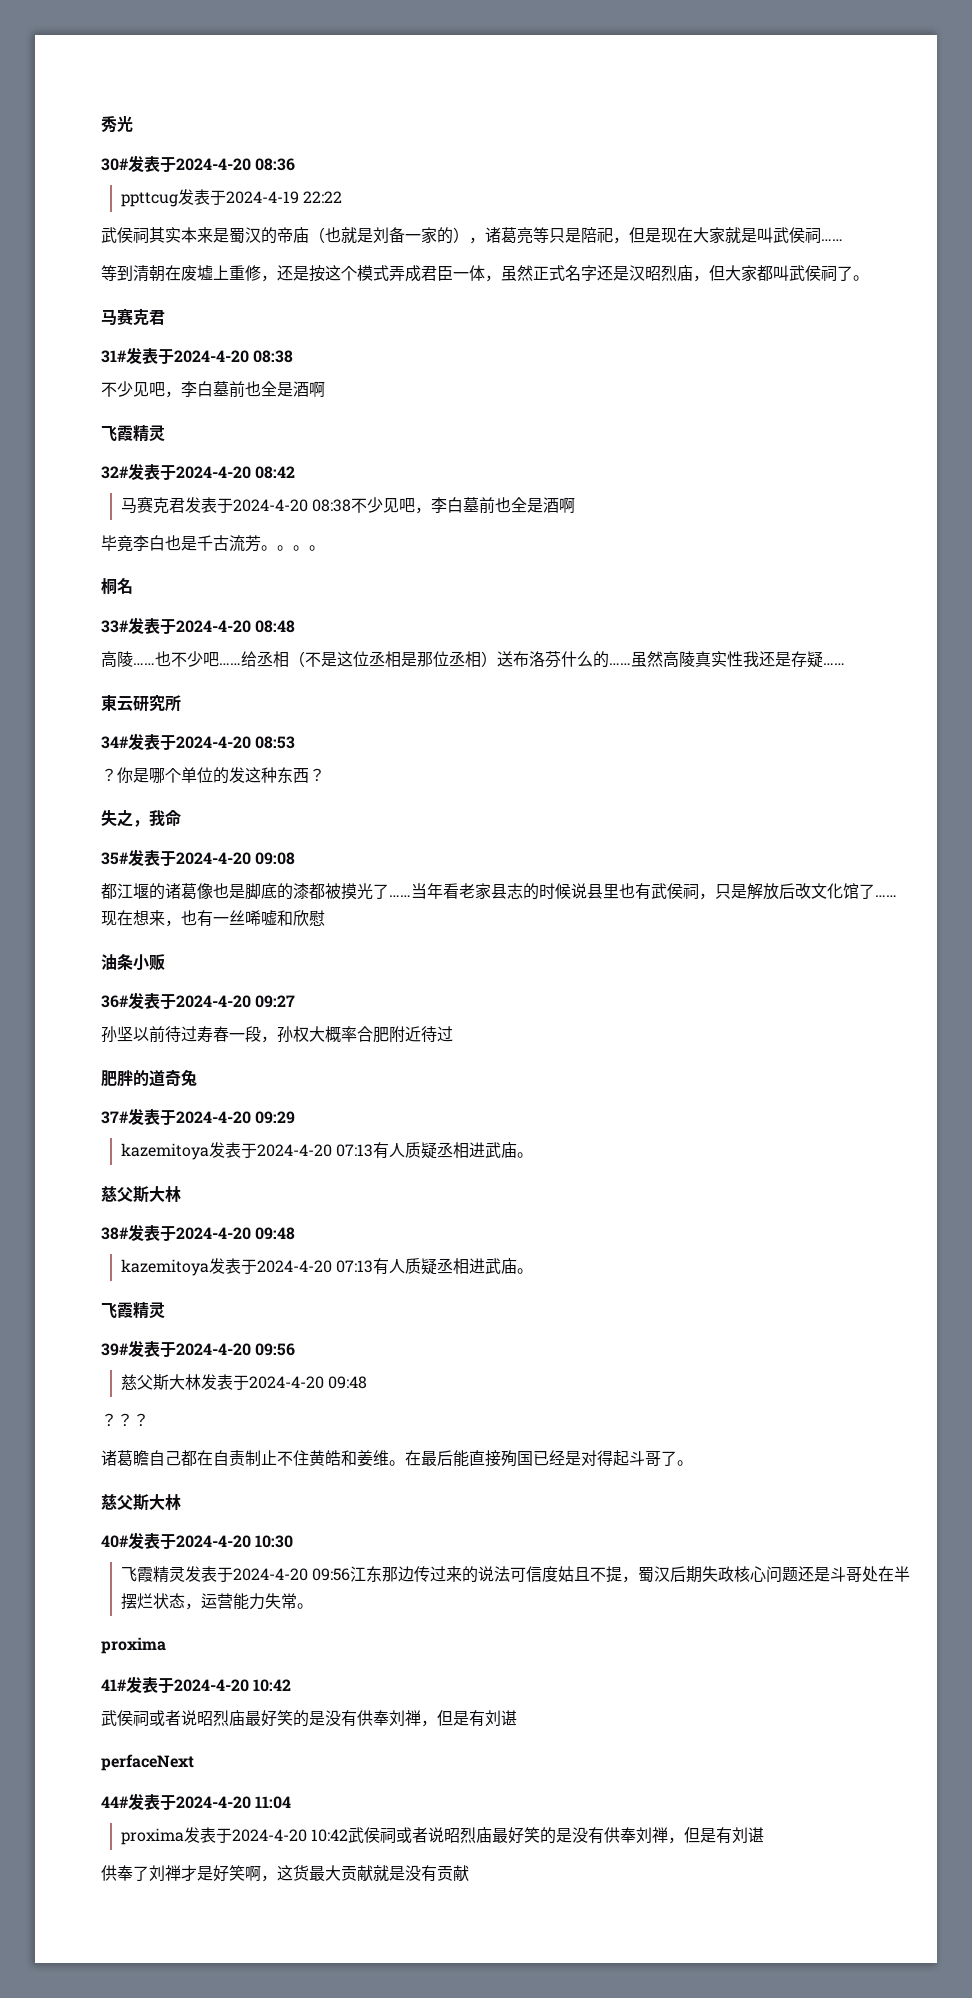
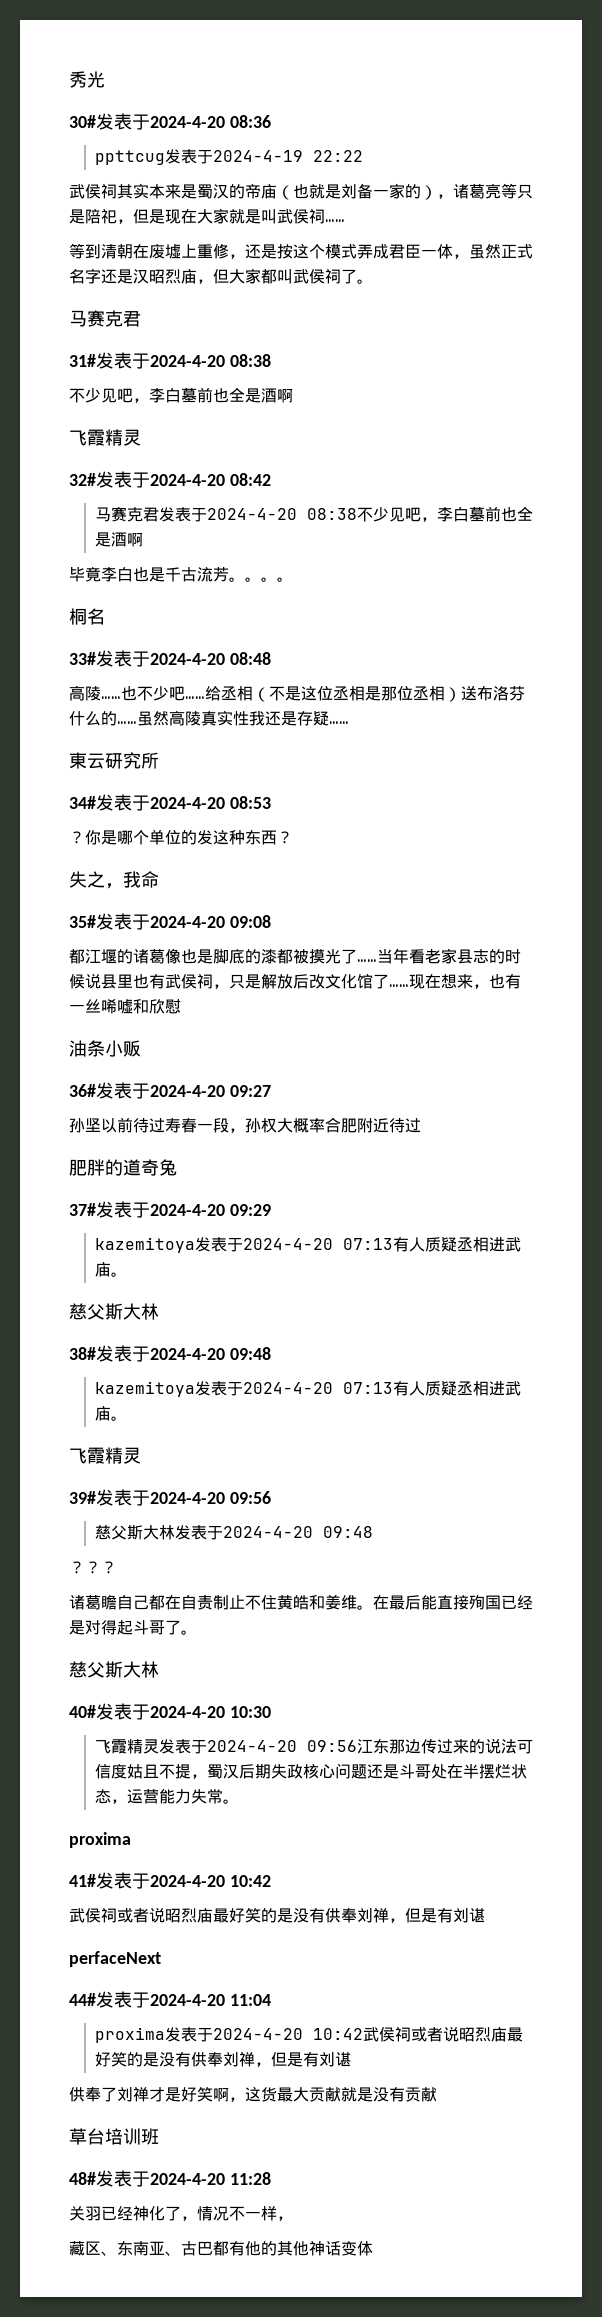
+ 草台培训班
+ 48#发表于2024-4-20 11:28
+ 关羽已经神化了，情况不一样，
+ 藏区、东南亚、古巴都有他的其他神话变体

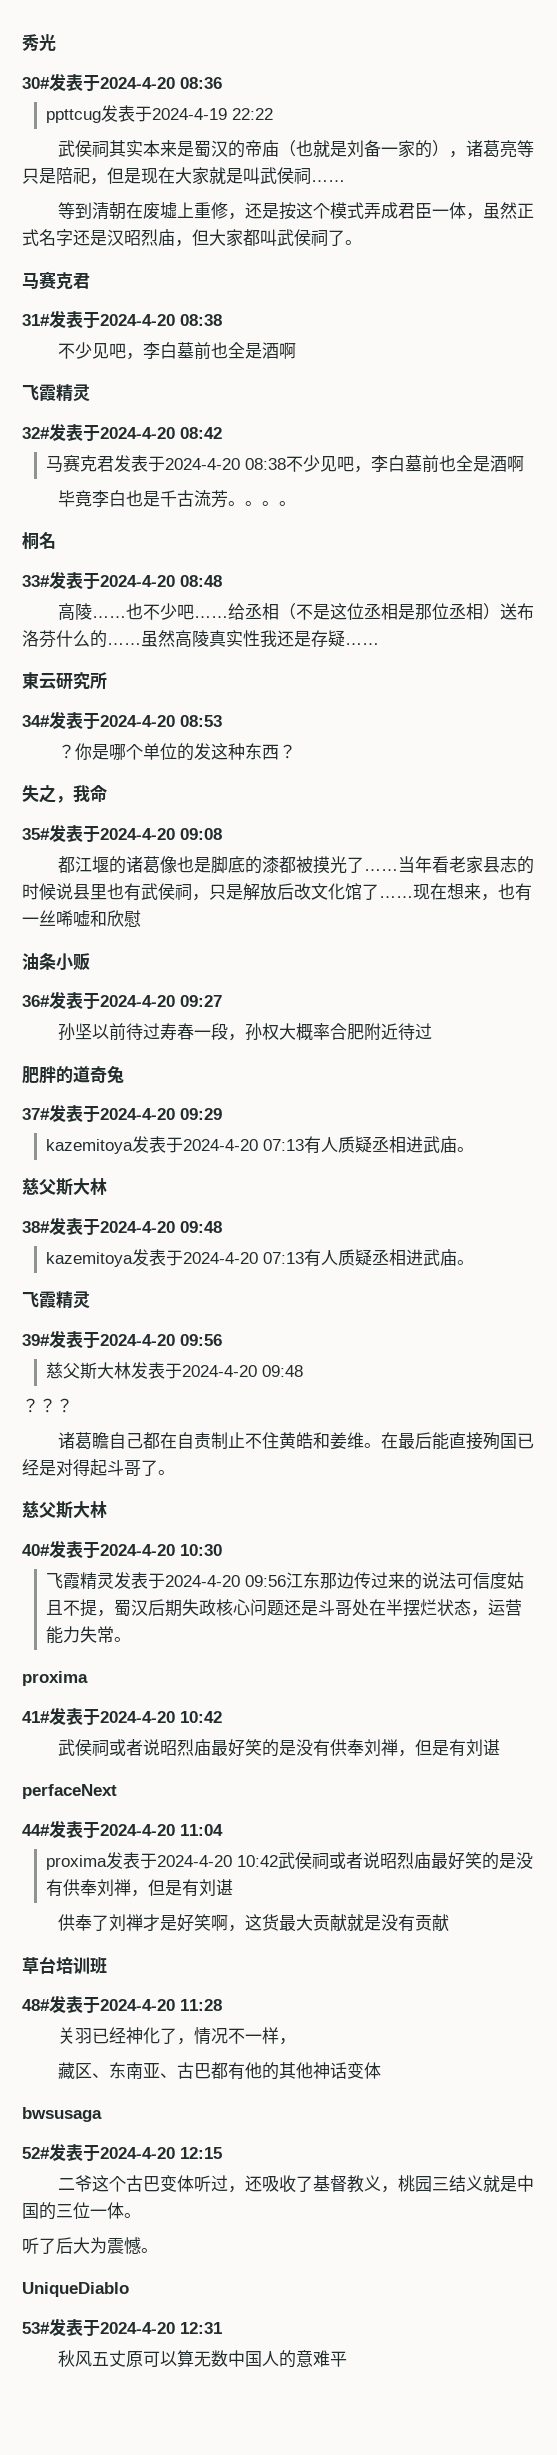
+ bwsusaga
+ 52#发表于2024-4-20 12:15
+ 二爷这个古巴变体听过，还吸收了基督教义，桃园三结义就是中国的三位一体。
+ 听了后大为震憾。
+ UniqueDiablo
+ 53#发表于2024-4-20 12:31
+ 秋风五丈原可以算无数中国人的意难平

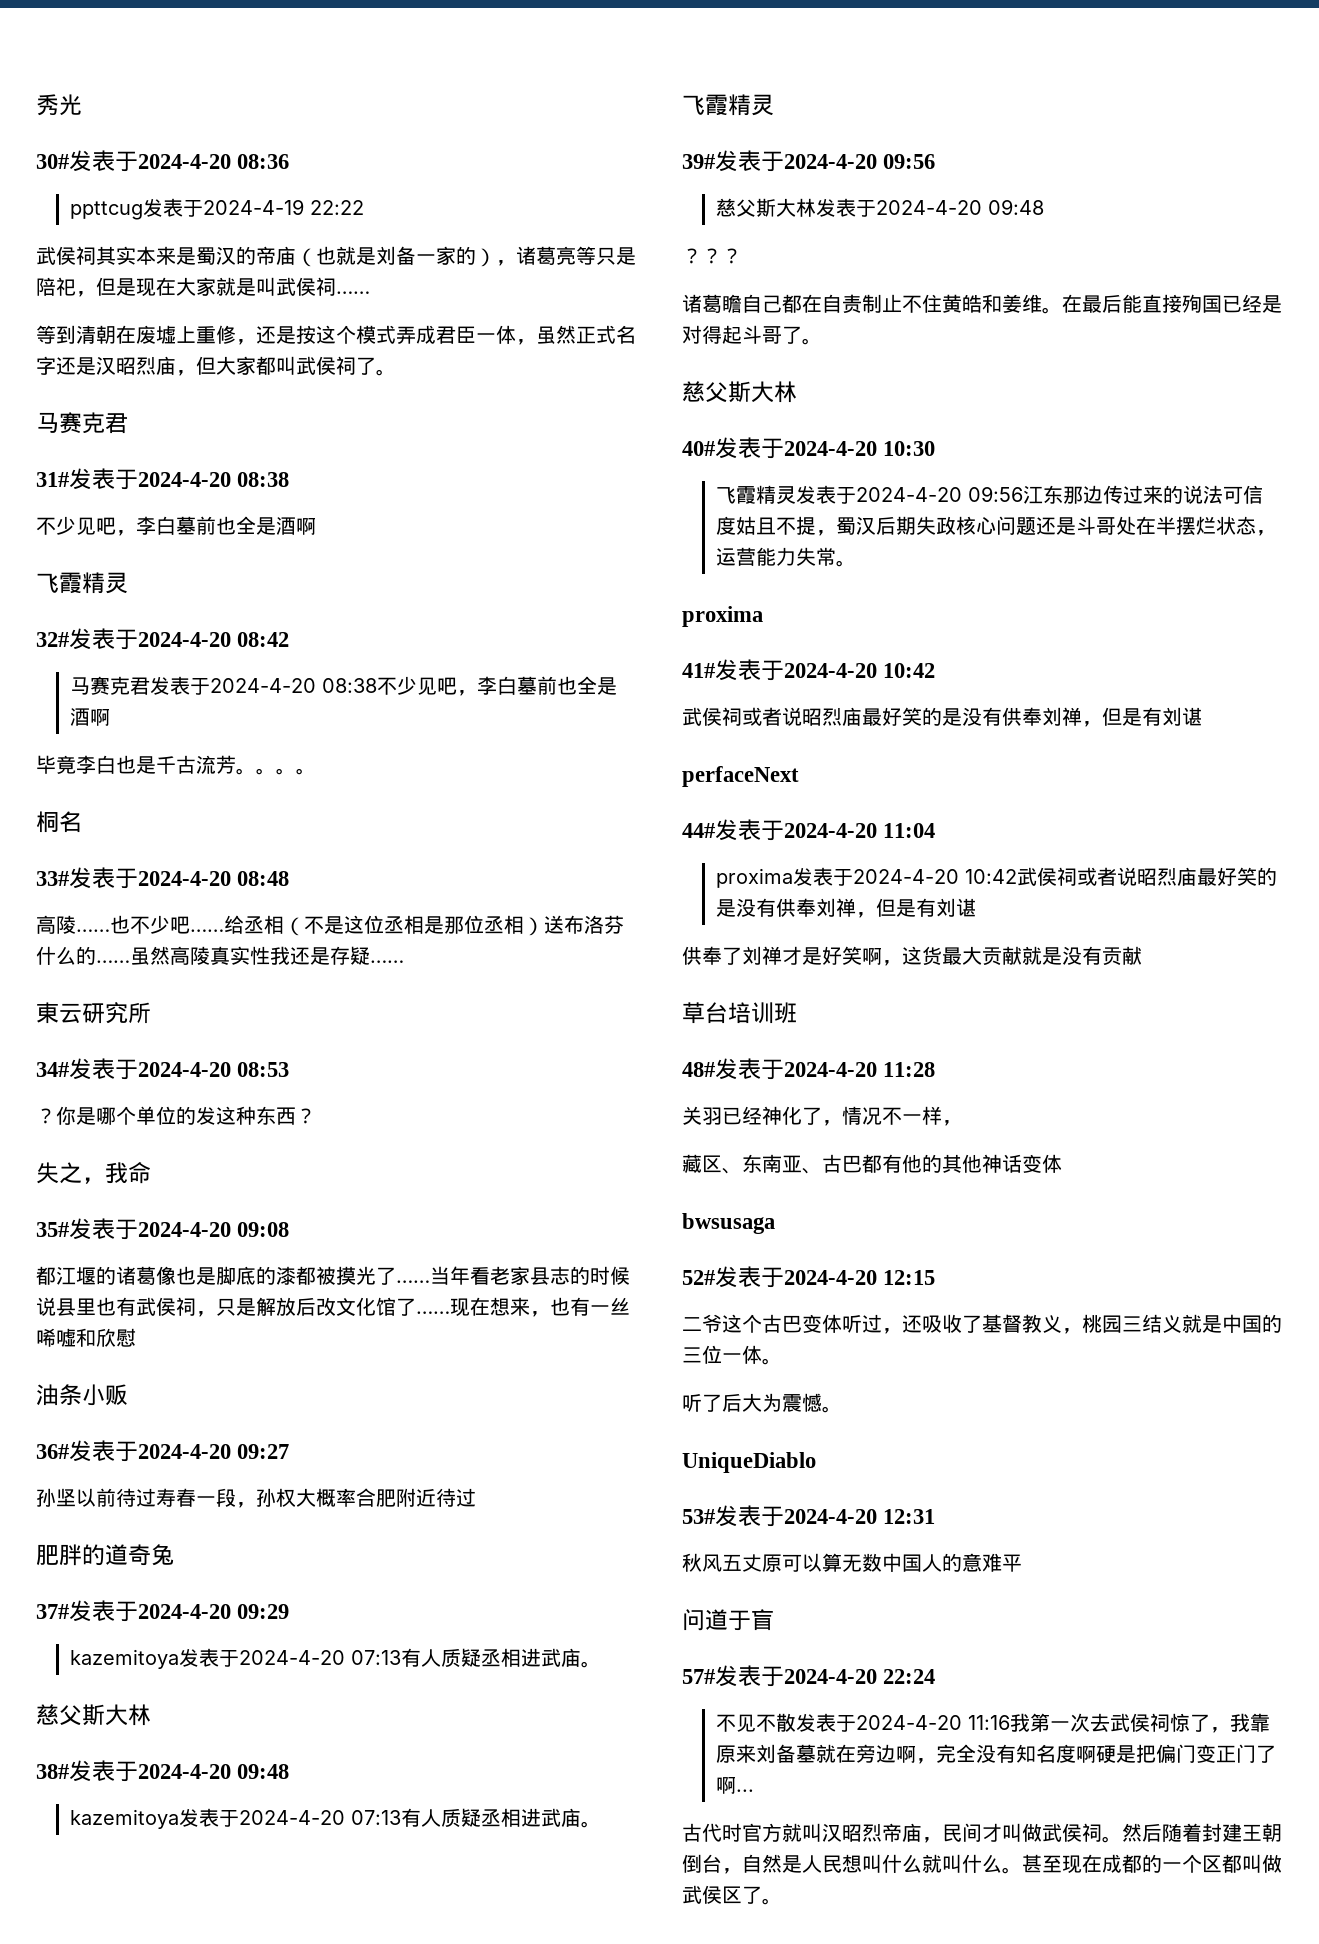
+ 问道于盲
+ 57#发表于2024-4-20 22:24
+ 不见不散发表于2024-4-20 11:16我第一次去武侯祠惊了，我靠原来刘备墓就在旁边啊，完全没有知名度啊硬是把偏门变正门了啊...
+ 古代时官方就叫汉昭烈帝庙，民间才叫做武侯祠。然后随着封建王朝倒台，自然是人民想叫什么就叫什么。甚至现在成都的一个区都叫做武侯区了。

